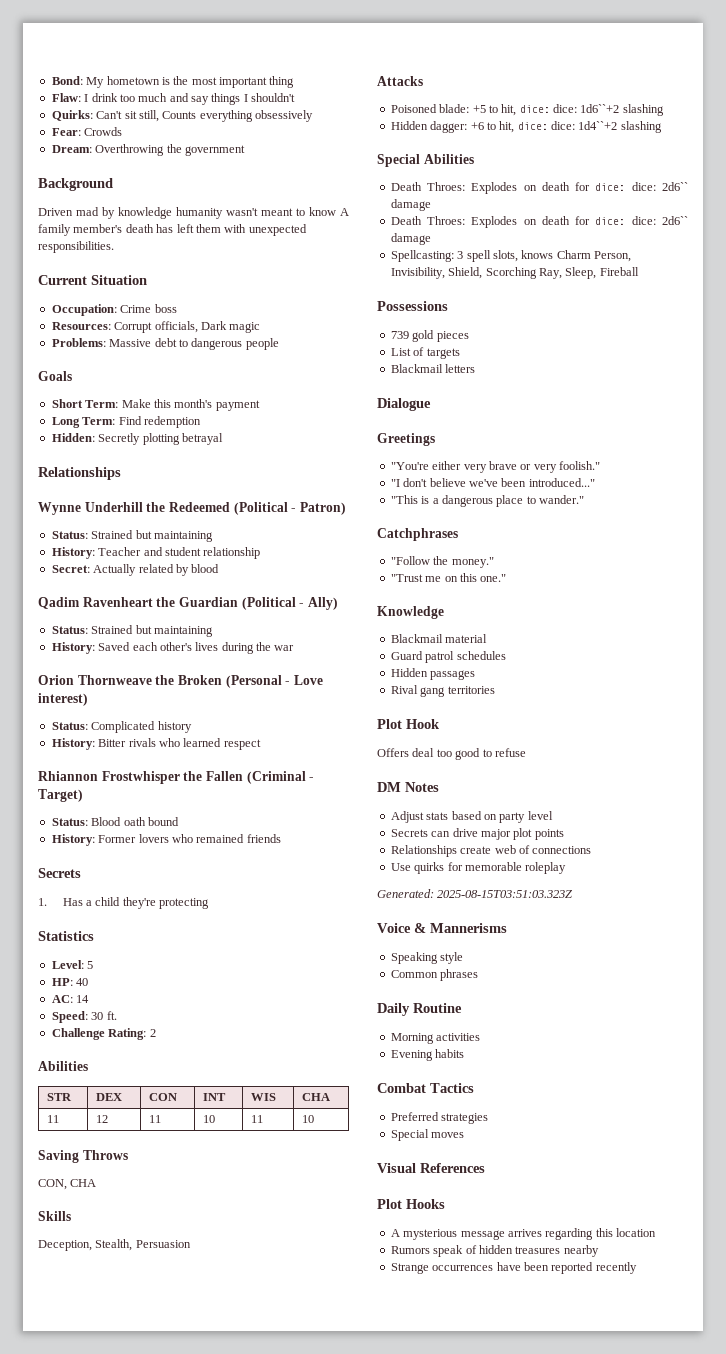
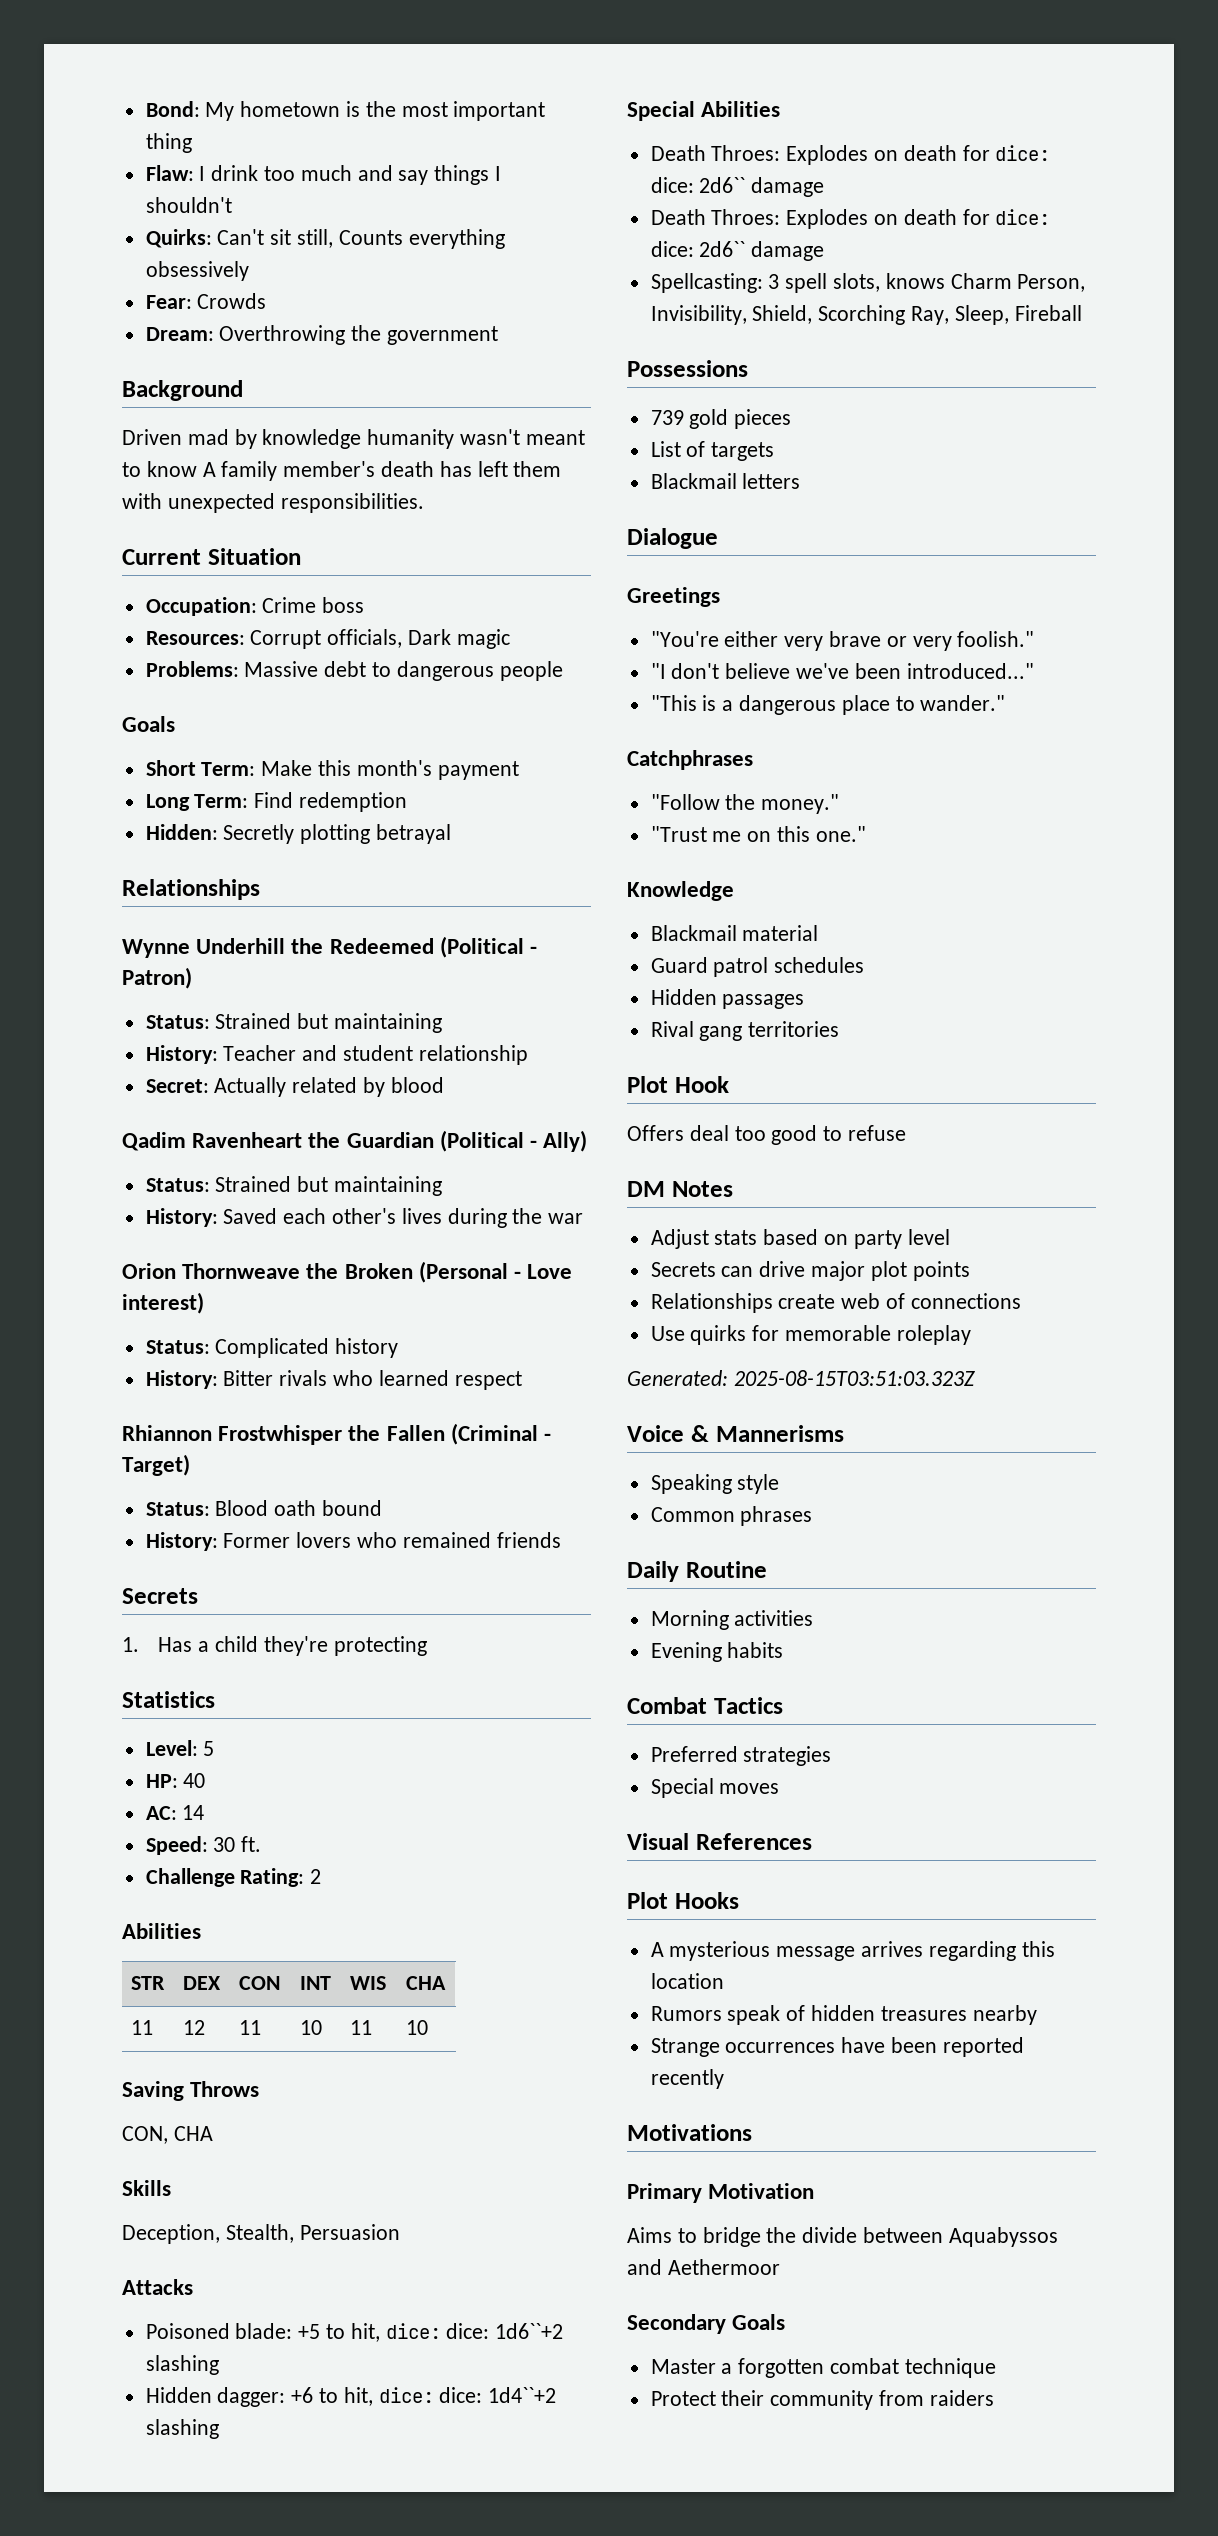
+ Motivations
+ Primary Motivation
+ Aims to bridge the divide between Aquabyssos and Aethermoor
+ Secondary Goals
+ Master a forgotten combat technique
+ Protect their community from raiders

